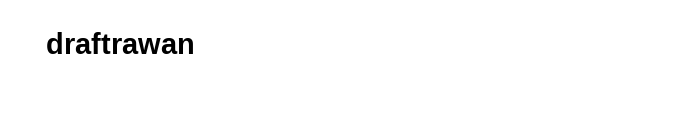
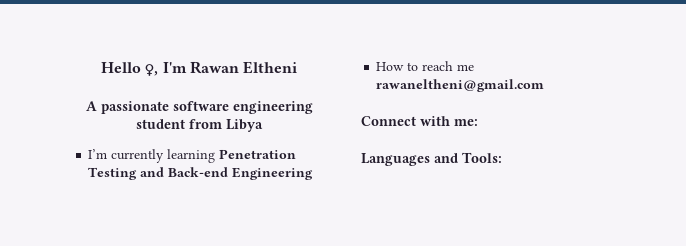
- draftrawan
+ Hello ♀, I'm Rawan Eltheni
+ A passionate software engineering student from Libya
+ I’m currently learning Penetration Testing and Back-end Engineering
+ How to reach me rawaneltheni@gmail.com
+ Connect with me:
+ Languages and Tools:

